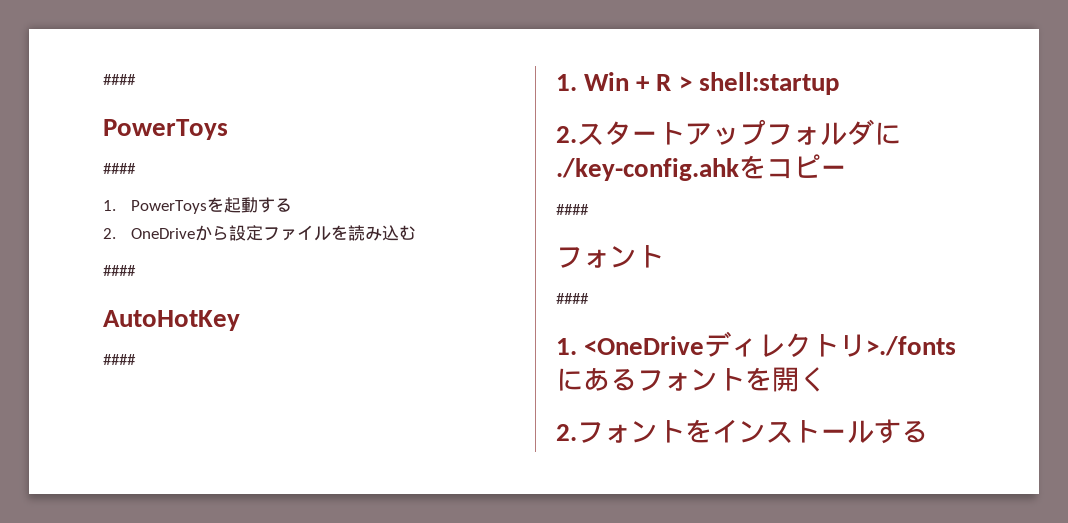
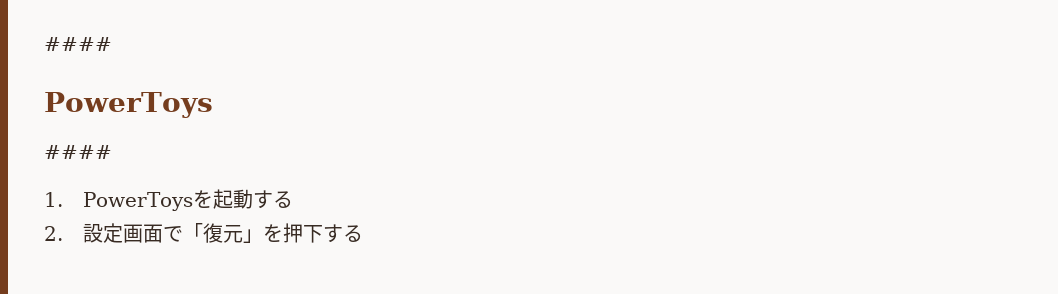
- 2. OneDriveから設定ファイルを読み込む
- ####
- AutoHotKey
- ####
- 1. Win + R > shell:startup
- 2.スタートアップフォルダに./key-config.ahkをコピー
- ####
- フォント
- ####
- 1. <OneDriveディレクトリ>./fontsにあるフォントを開く
- 2.フォントをインストールする
+ 2.設定画面で「復元」を押下する

